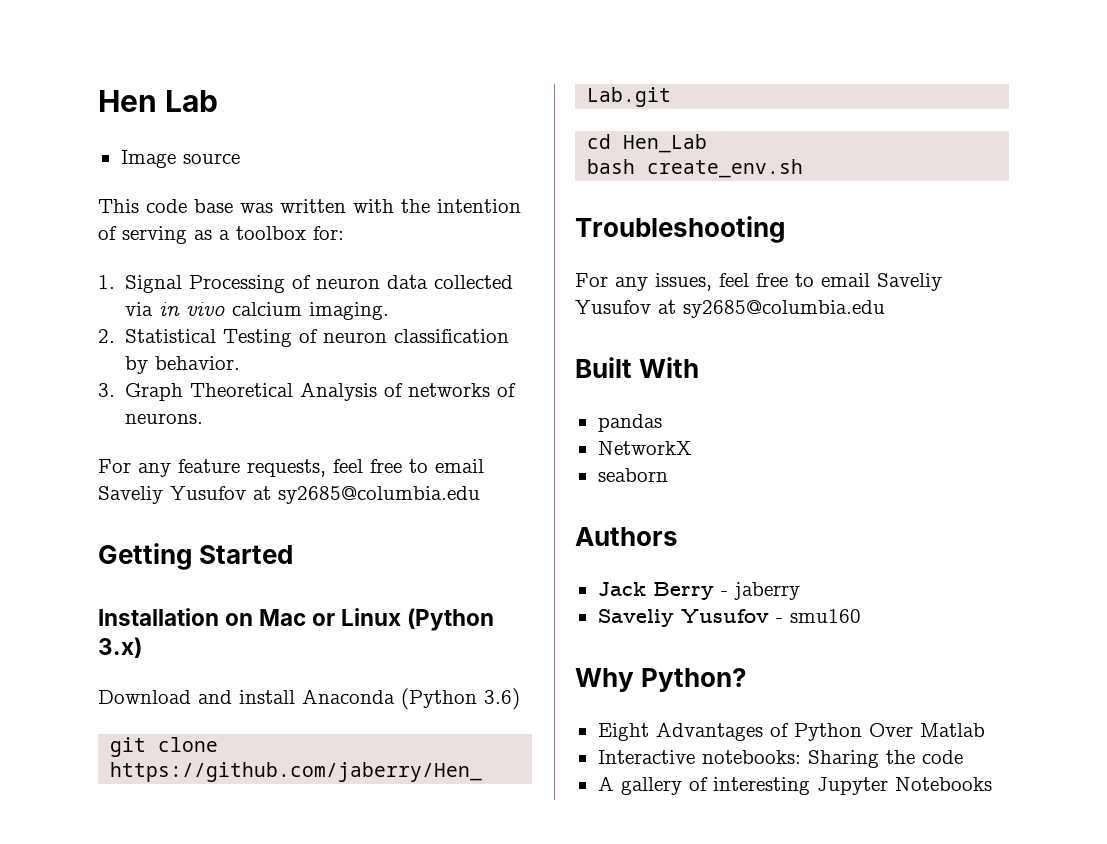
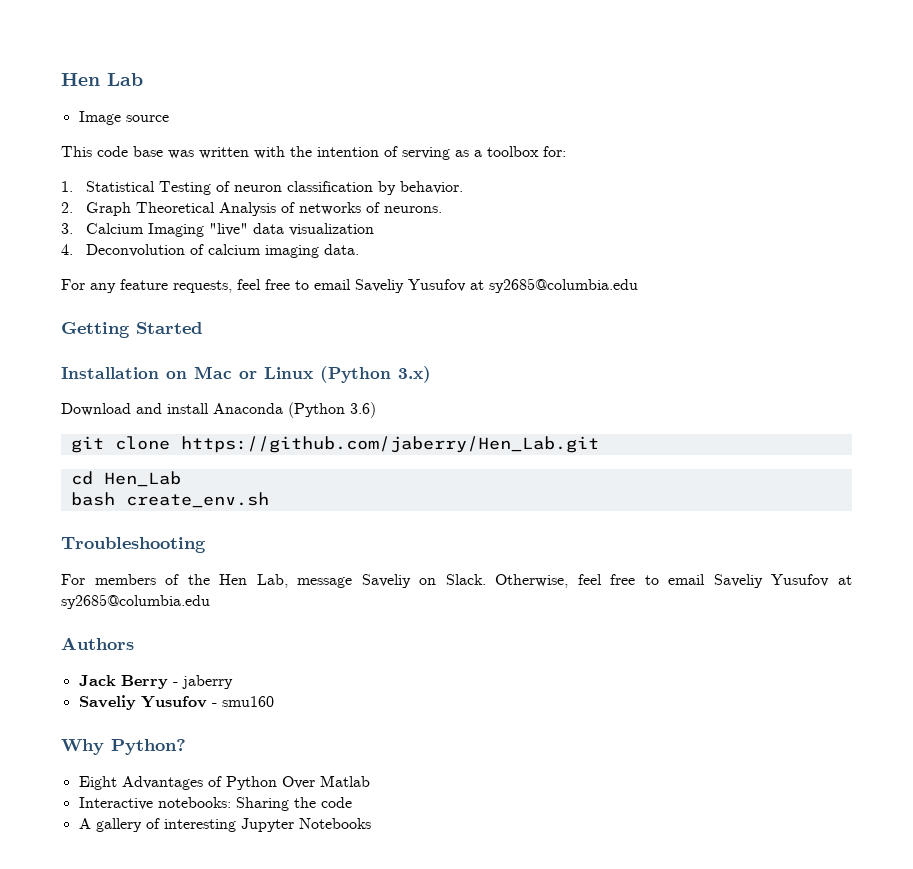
- 1. Signal Processing of neuron data collected via in vivo calcium imaging.
- 2. Statistical Testing of neuron classification by behavior.
+ 1. Statistical Testing of neuron classification by behavior.
- 3. Graph Theoretical Analysis of networks of neurons.
+ 2. Graph Theoretical Analysis of networks of neurons.
+ 3. Calcium Imaging "live" data visualization
+ 4. Deconvolution of calcium imaging data.
- For any issues, feel free to email Saveliy Yusufov at sy2685@columbia.edu
- Built With
- pandas
- NetworkX
- seaborn
+ For members of the Hen Lab, message Saveliy on Slack. Otherwise, feel free to email Saveliy Yusufov at sy2685@columbia.edu

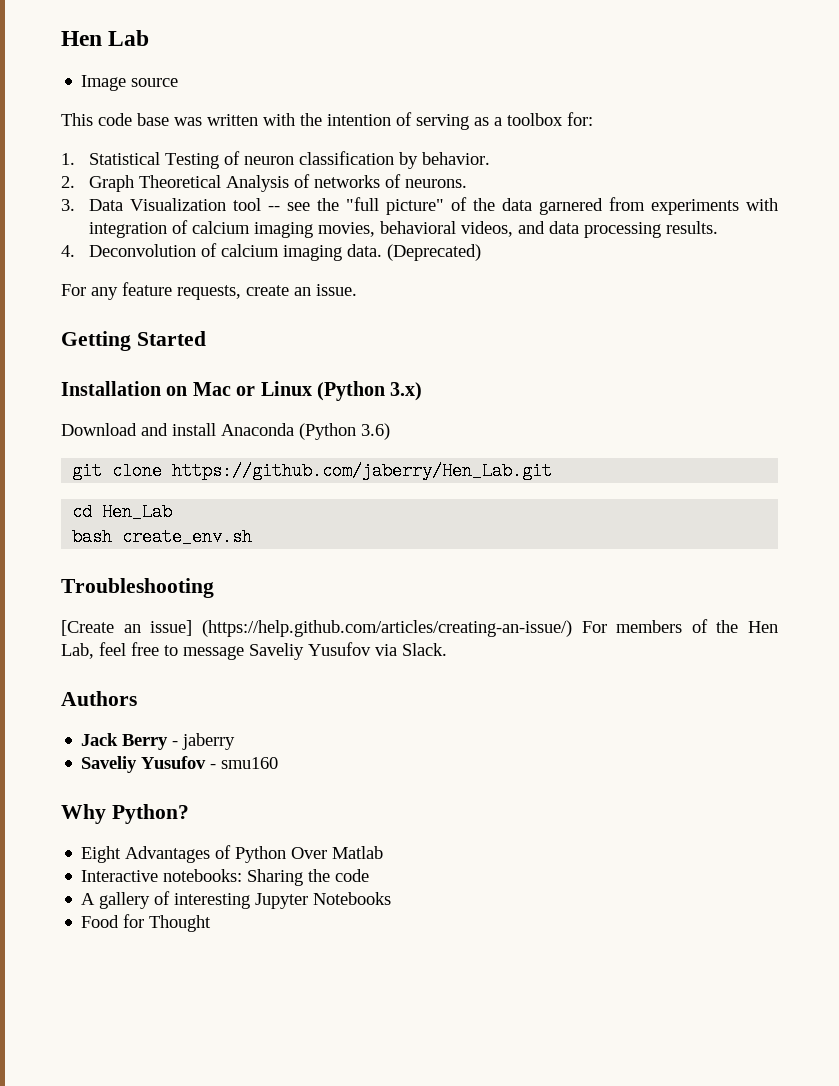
- 3. Calcium Imaging "live" data visualization
+ 3. Data Visualization tool -- see the "full picture" of the data garnered from experiments with integration of calcium imaging movies, behavioral videos, and data processing results.
+ (Deprecated)
- For any feature requests, feel free to email Saveliy Yusufov at sy2685@columbia.edu
+ For any feature requests, create an issue.
- For members of the Hen Lab, message Saveliy on Slack. Otherwise, feel free to email Saveliy Yusufov at sy2685@columbia.edu
+ [Create an issue] (https://help.github.com/articles/creating-an-issue/) For members of the Hen Lab, feel free to message Saveliy Yusufov via Slack.
+ Food for Thought

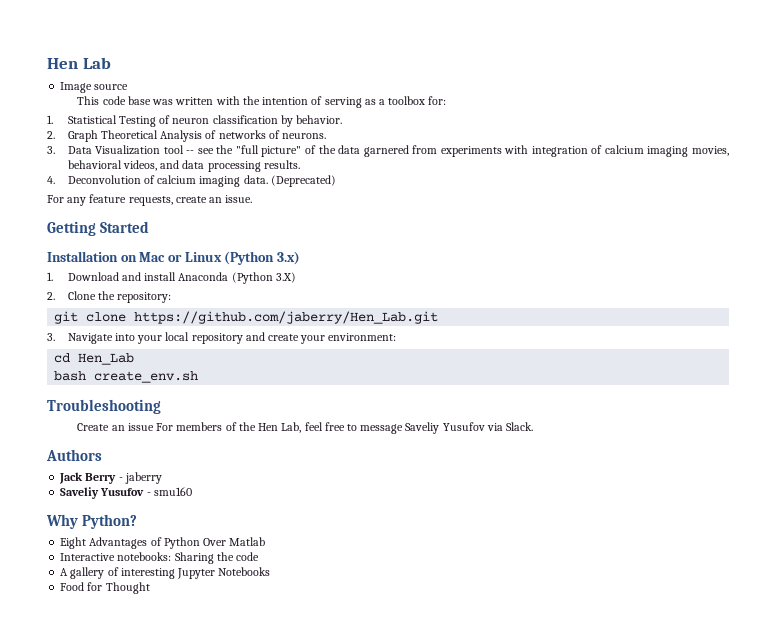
- Download and install Anaconda (Python 3.6)
+ 1. Download and install Anaconda (Python 3.X)
+ 2. Clone the repository:
  git clone https://github.com/jaberry/Hen_Lab.git
+ 3. Navigate into your local repository and create your environment:
- [Create an issue] (https://help.github.com/articles/creating-an-issue/) For members of the Hen Lab, feel free to message Saveliy Yusufov via Slack.
+ Create an issue For members of the Hen Lab, feel free to message Saveliy Yusufov via Slack.

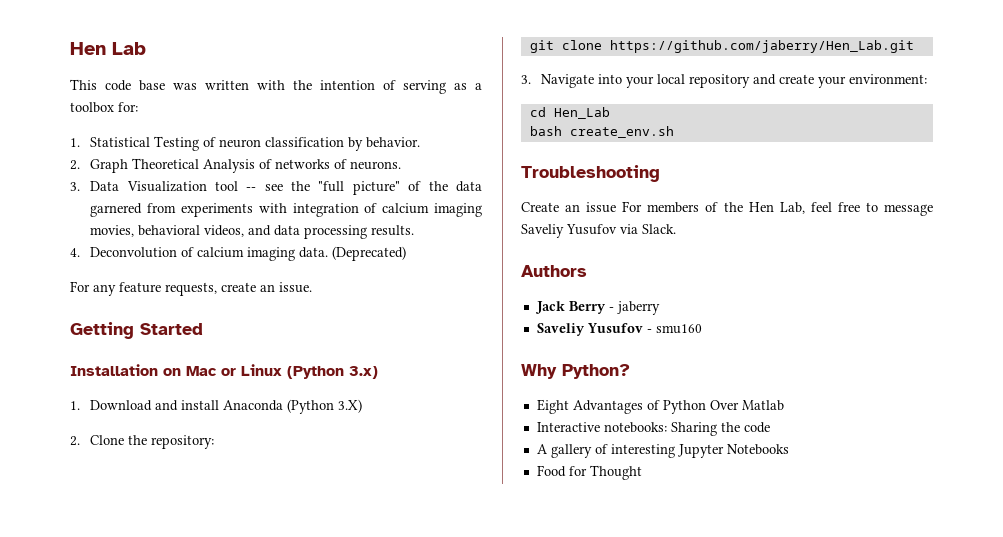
- Image source

